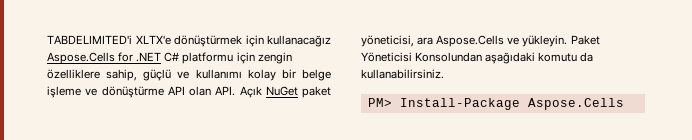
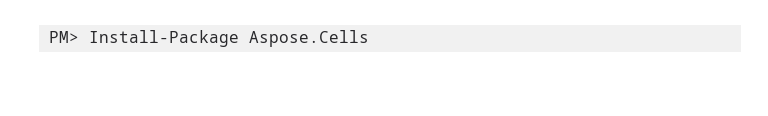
- TABDELIMITED'i XLTX'e dönüştürmek için kullanacağız Aspose.Cells for .NET C# platformu için zengin özelliklere sahip, güçlü ve kullanımı kolay bir belge işleme ve dönüştürme API olan API. Açık NuGet paket yöneticisi, ara Aspose.Cells ve yükleyin. Paket Yöneticisi Konsolundan aşağıdaki komutu da kullanabilirsiniz.

